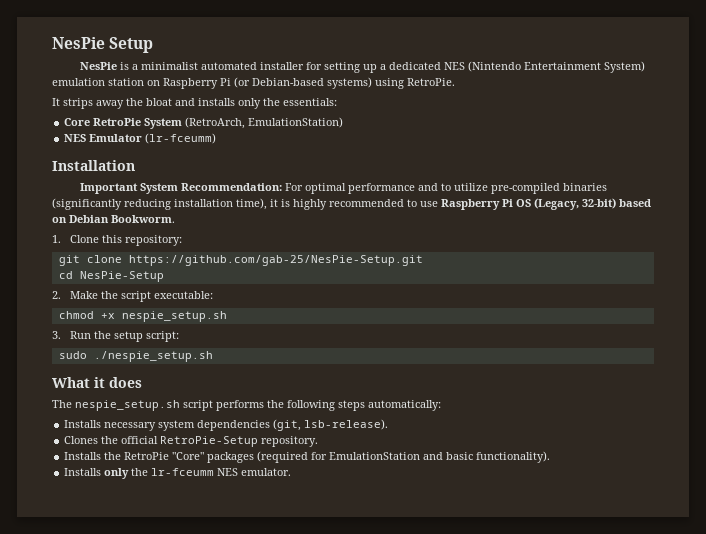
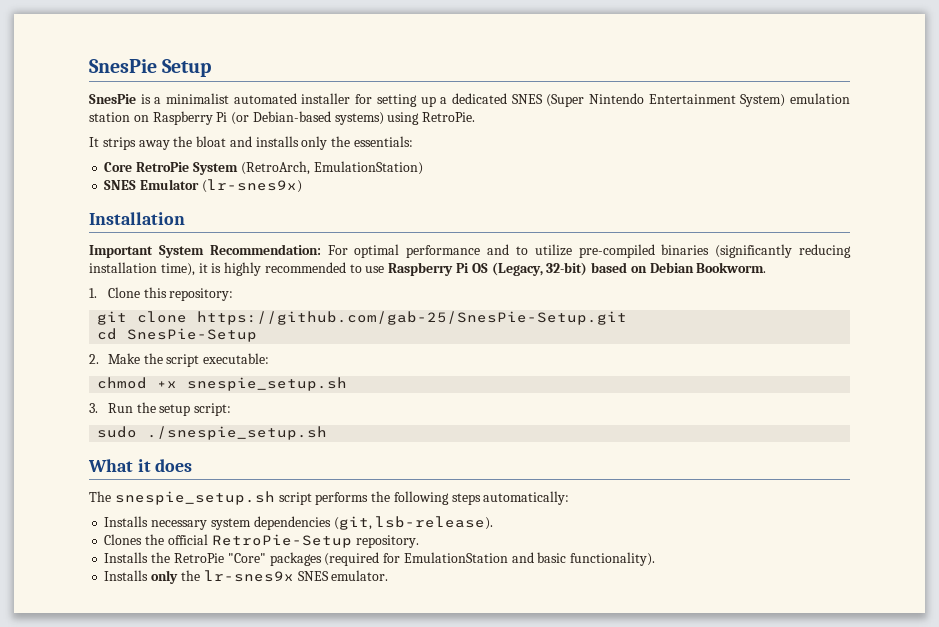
- NesPie Setup
+ SnesPie Setup
- NesPie is a minimalist automated installer for setting up a dedicated NES (Nintendo Entertainment System) emulation station on Raspberry Pi (or Debian-based systems) using RetroPie.
+ SnesPie is a minimalist automated installer for setting up a dedicated SNES (Super Nintendo Entertainment System) emulation station on Raspberry Pi (or Debian-based systems) using RetroPie.
- NES Emulator (lr-fceumm)
+ SNES Emulator (lr-snes9x)
- git clone https://github.com/gab-25/NesPie-Setup.git
+ git clone https://github.com/gab-25/SnesPie-Setup.git
- cd NesPie-Setup
+ cd SnesPie-Setup
- chmod +x nespie_setup.sh
+ chmod +x snespie_setup.sh
- sudo ./nespie_setup.sh
+ sudo ./snespie_setup.sh
- The nespie_setup.sh script performs the following steps automatically:
+ The snespie_setup.sh script performs the following steps automatically:
- Installs only the lr-fceumm NES emulator.
+ Installs only the lr-snes9x SNES emulator.

